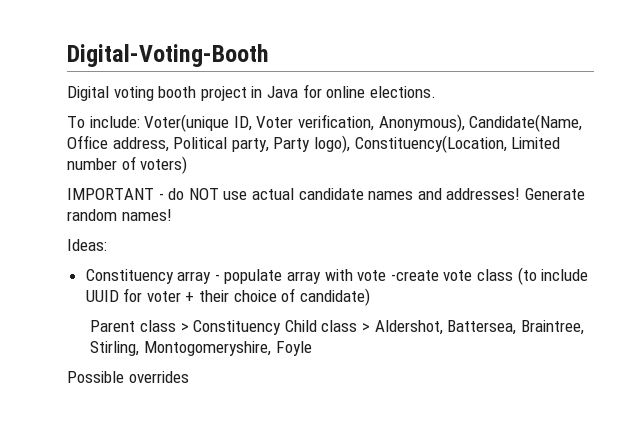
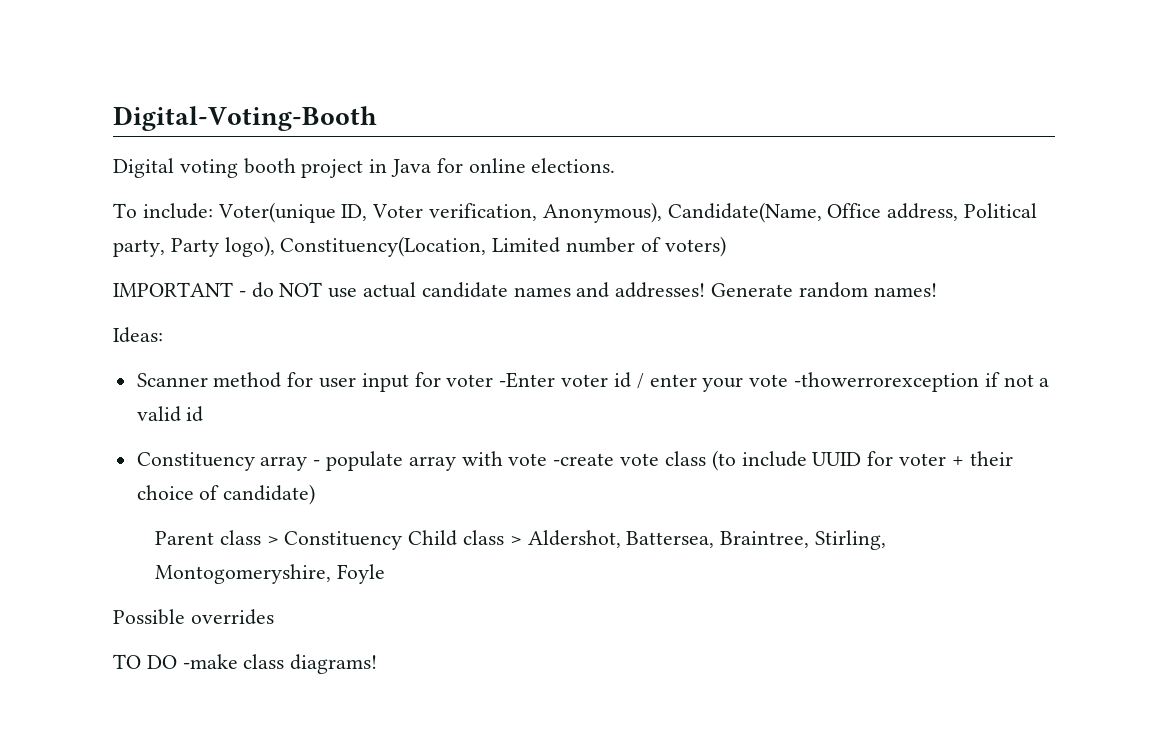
+ Scanner method for user input for voter -Enter voter id / enter your vote -thowerrorexception if not a valid id
+ TO DO -make class diagrams!

